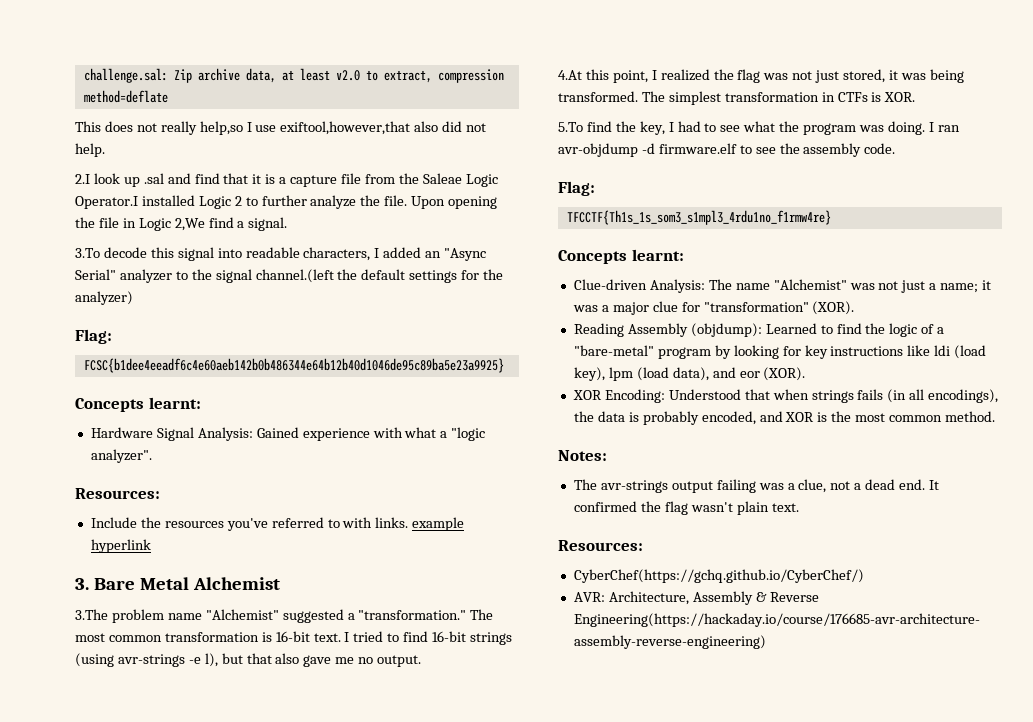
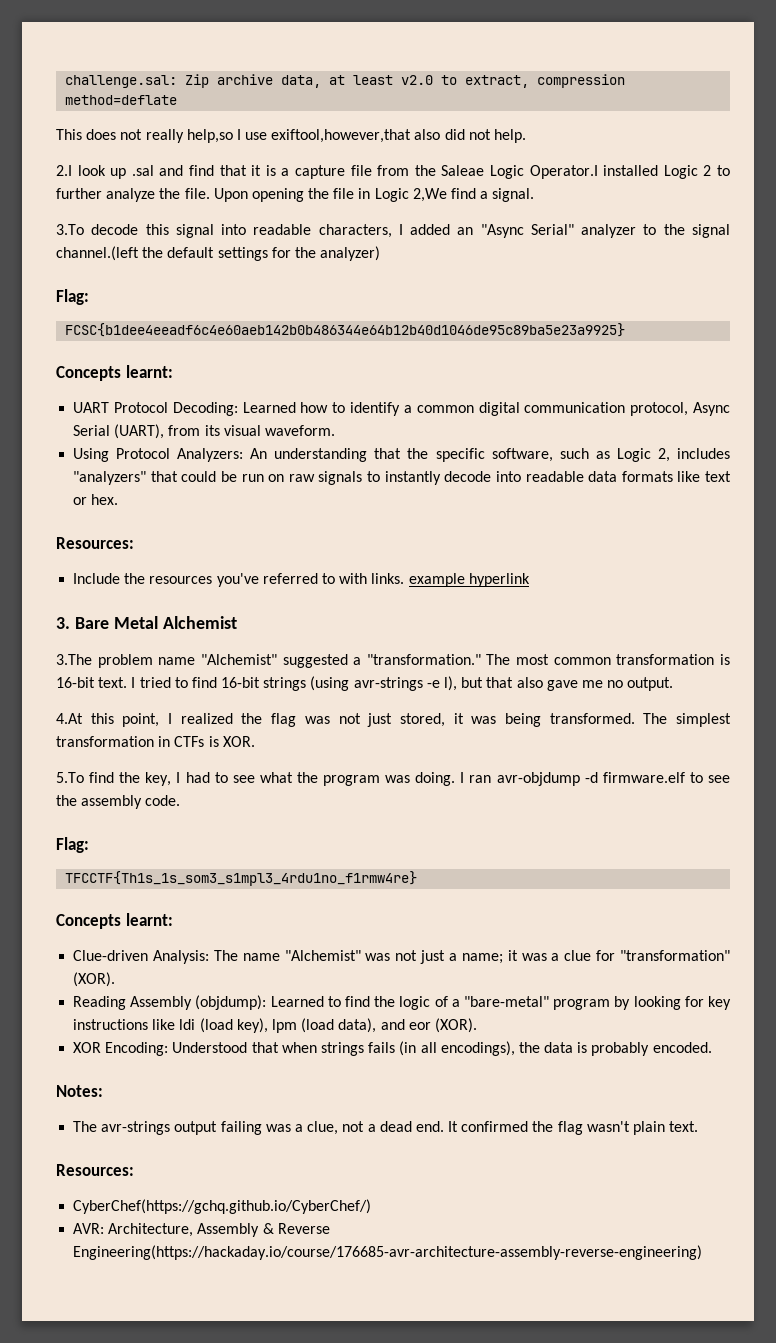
- Hardware Signal Analysis: Gained experience with what a "logic analyzer".
+ UART Protocol Decoding: Learned how to identify a common digital communication protocol, Async Serial (UART), from its visual waveform.
+ Using Protocol Analyzers: An understanding that the specific software, such as Logic 2, includes "analyzers" that could be run on raw signals to instantly decode into readable data formats like text or hex.
- Clue-driven Analysis: The name "Alchemist" was not just a name; it was a major clue for "transformation" (XOR).
+ Clue-driven Analysis: The name "Alchemist" was not just a name; it was a clue for "transformation" (XOR).
- XOR Encoding: Understood that when strings fails (in all encodings), the data is probably encoded, and XOR is the most common method.
+ XOR Encoding: Understood that when strings fails (in all encodings), the data is probably encoded.

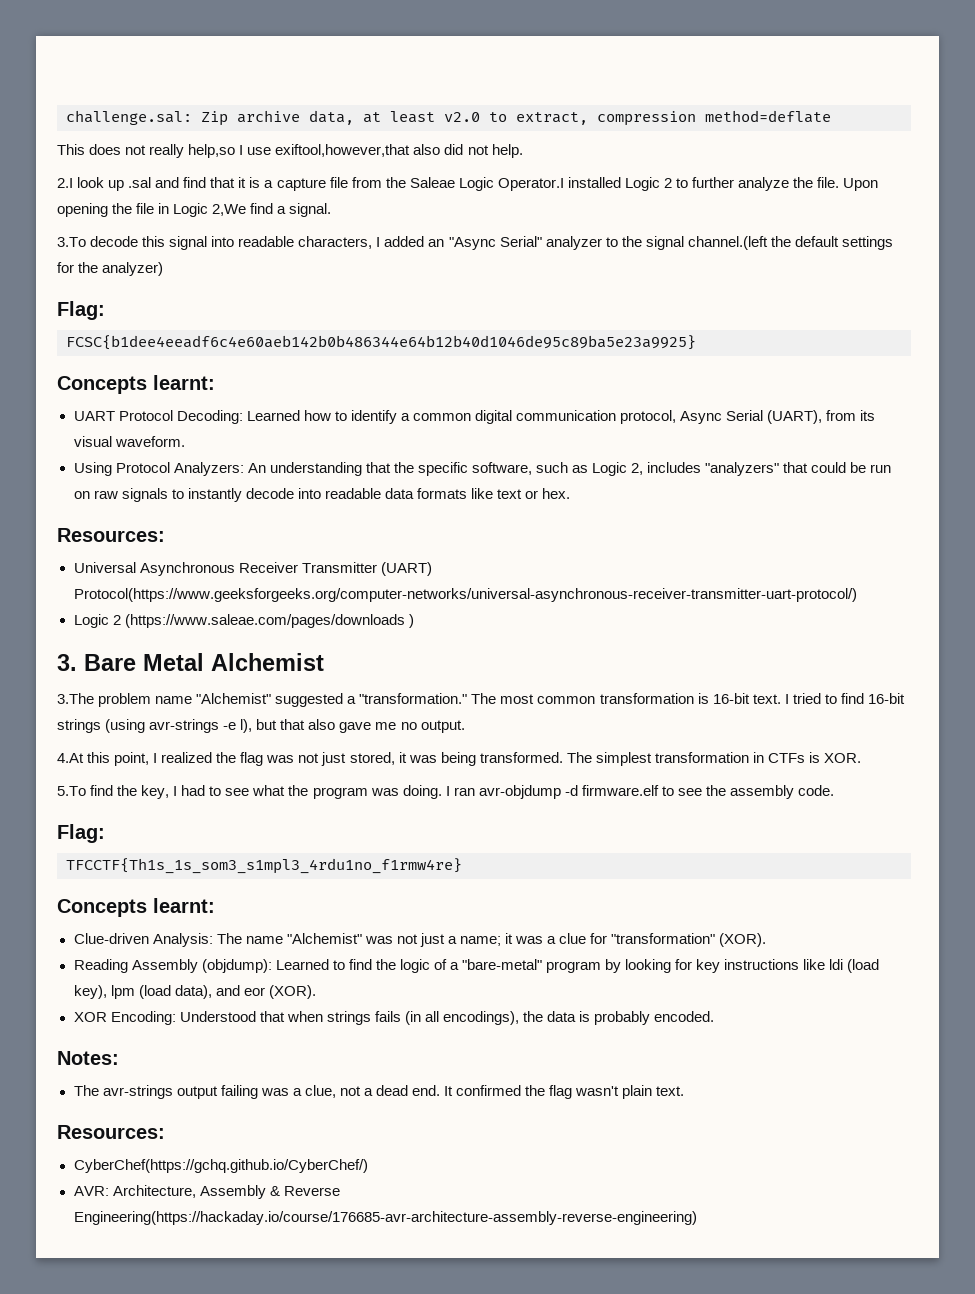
- Include the resources you've referred to with links. example hyperlink
+ Universal Asynchronous Receiver Transmitter (UART) Protocol(https://www.geeksforgeeks.org/computer-networks/universal-asynchronous-receiver-transmitter-uart-protocol/)
+ Logic 2 (https://www.saleae.com/pages/downloads )

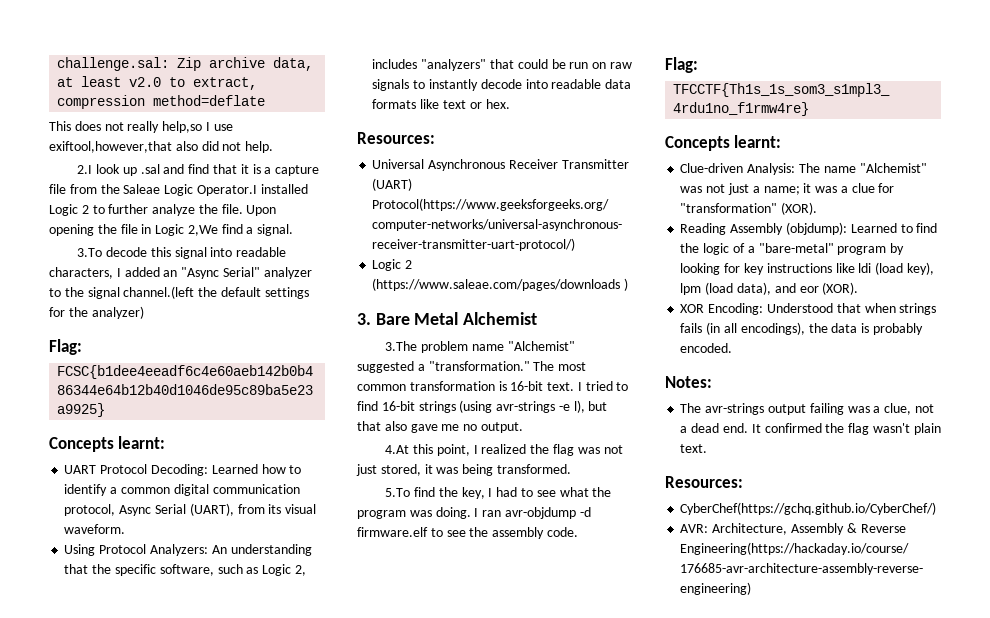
- The simplest transformation in CTFs is XOR.

